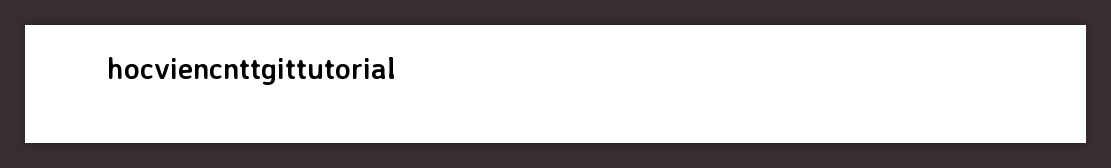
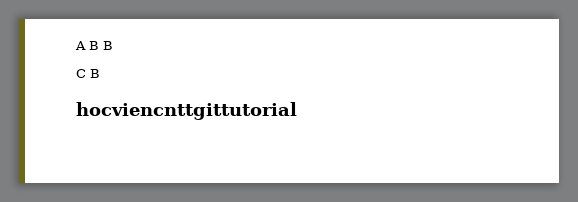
+ A B B
+ C B

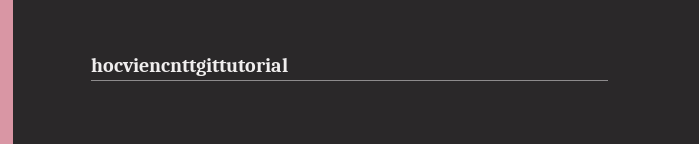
- A B B
- C B

